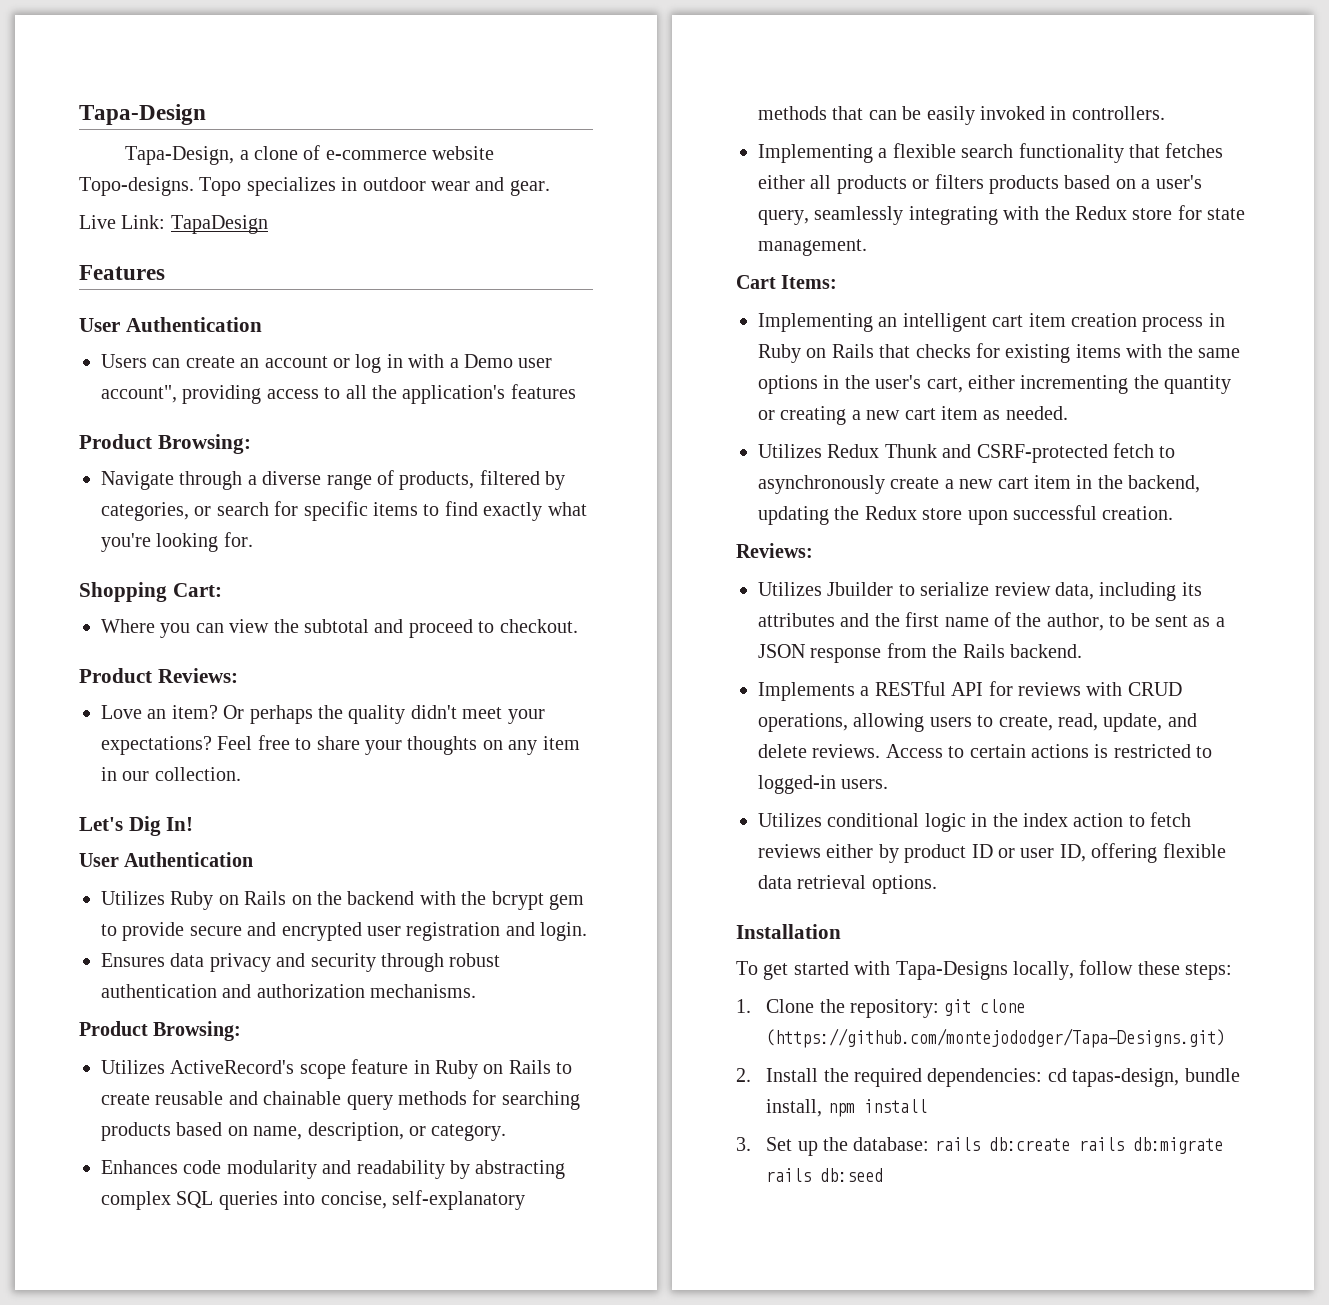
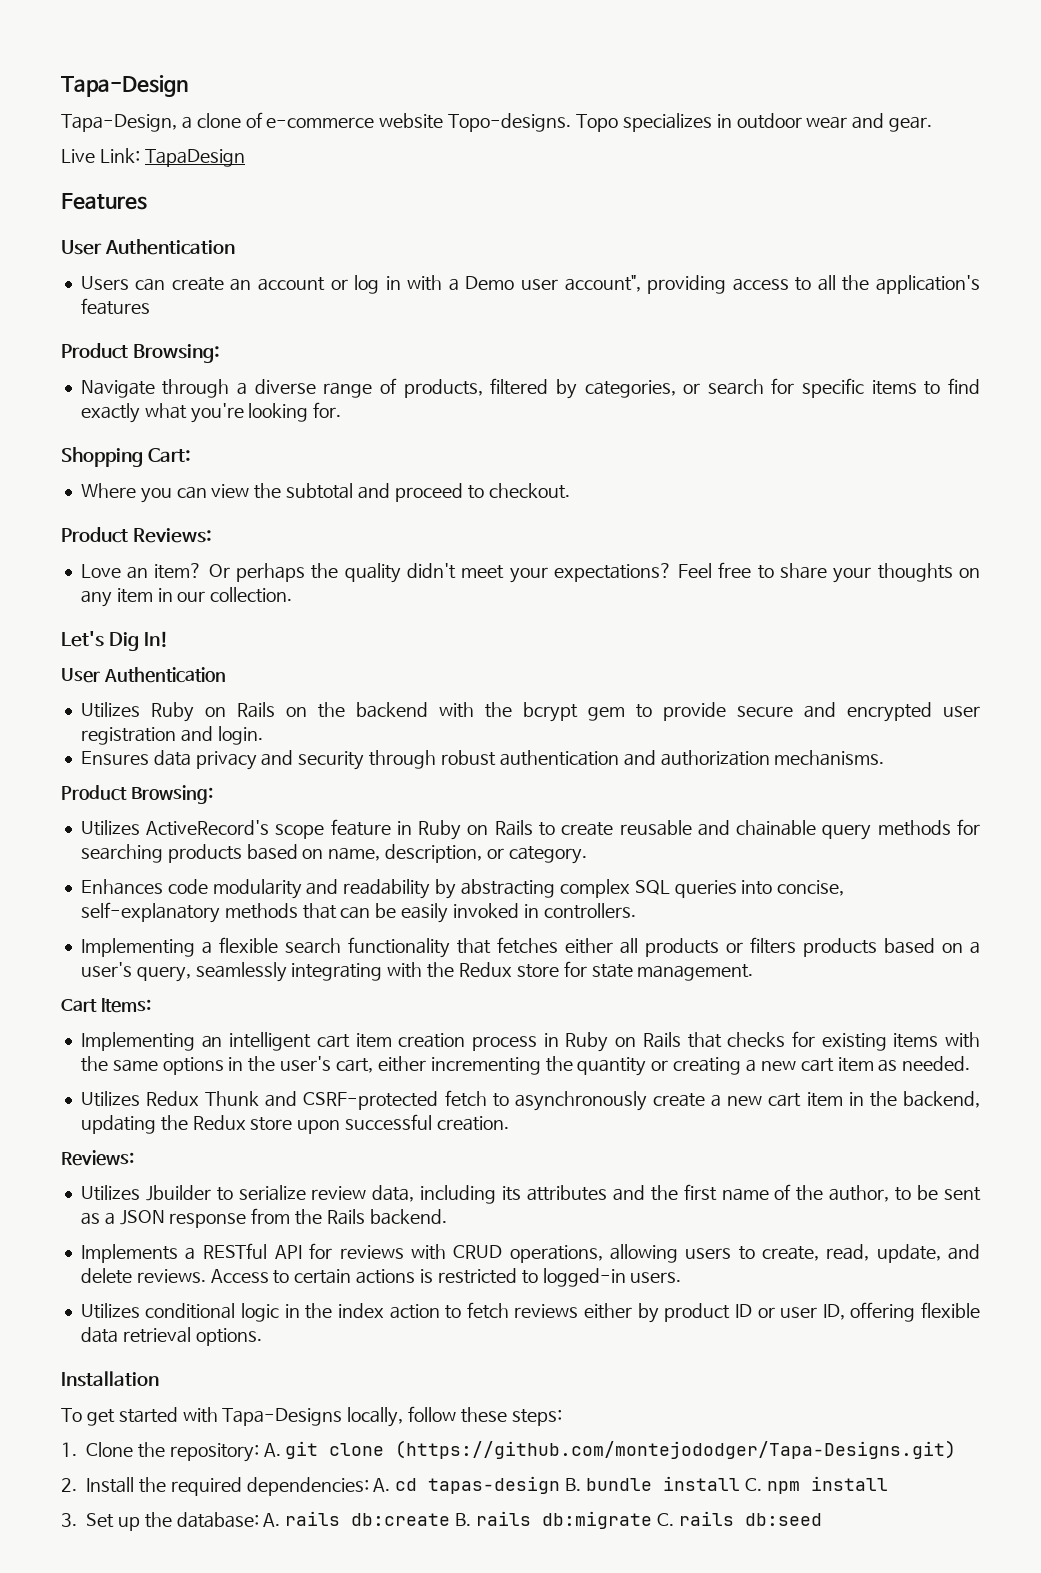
- 1. Clone the repository: git clone (https://github.com/montejododger/Tapa-Designs.git)
+ 1. Clone the repository: A. git clone (https://github.com/montejododger/Tapa-Designs.git)
- 2. Install the required dependencies: cd tapas-design, bundle install, npm install
+ 2. Install the required dependencies: A. cd tapas-design B. bundle install C. npm install
- 3. Set up the database: rails db:create rails db:migrate rails db:seed
+ 3. Set up the database: A. rails db:create B. rails db:migrate C. rails db:seed

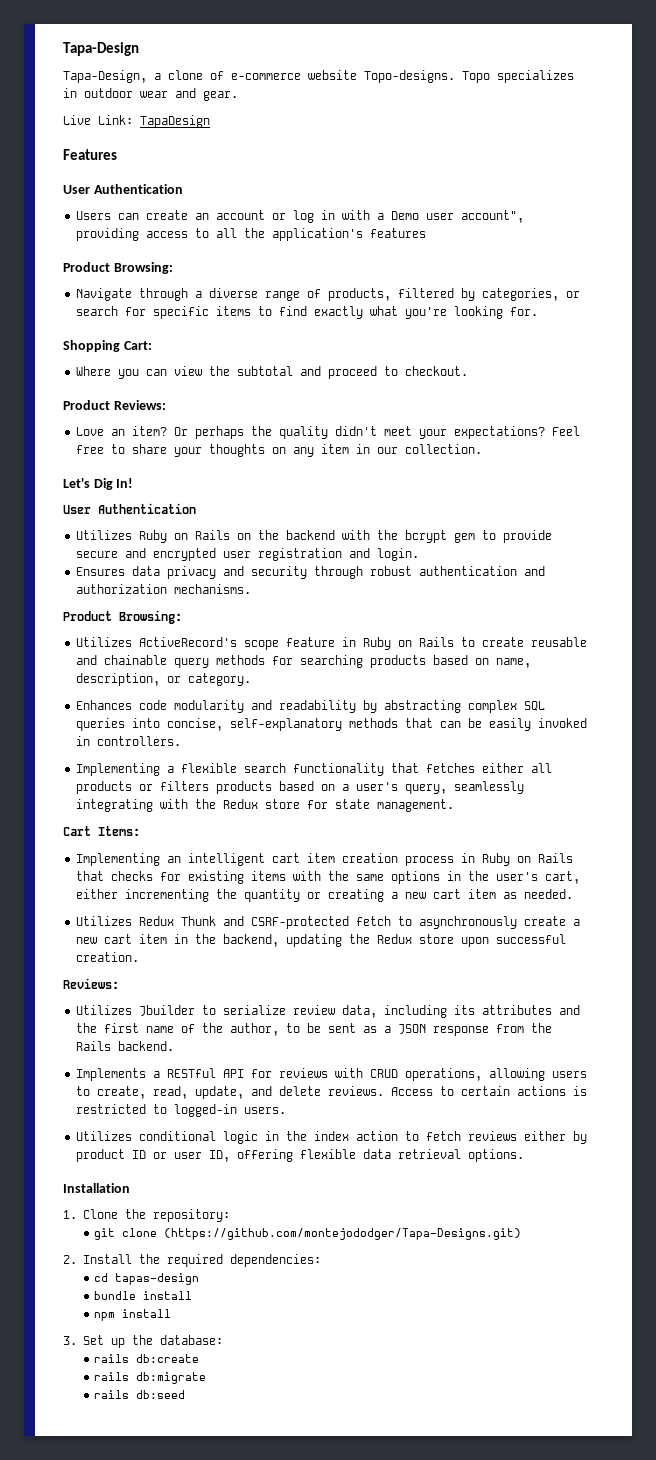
- To get started with Tapa-Designs locally, follow these steps:
- 1. Clone the repository: A. git clone (https://github.com/montejododger/Tapa-Designs.git)
+ 1. Clone the repository:
+ git clone (https://github.com/montejododger/Tapa-Designs.git)
- 2. Install the required dependencies: A. cd tapas-design B. bundle install C. npm install
+ 2. Install the required dependencies:
+ cd tapas-design
+ bundle install
+ npm install
- 3. Set up the database: A. rails db:create B. rails db:migrate C. rails db:seed
+ 3. Set up the database:
+ rails db:create
+ rails db:migrate
+ rails db:seed

